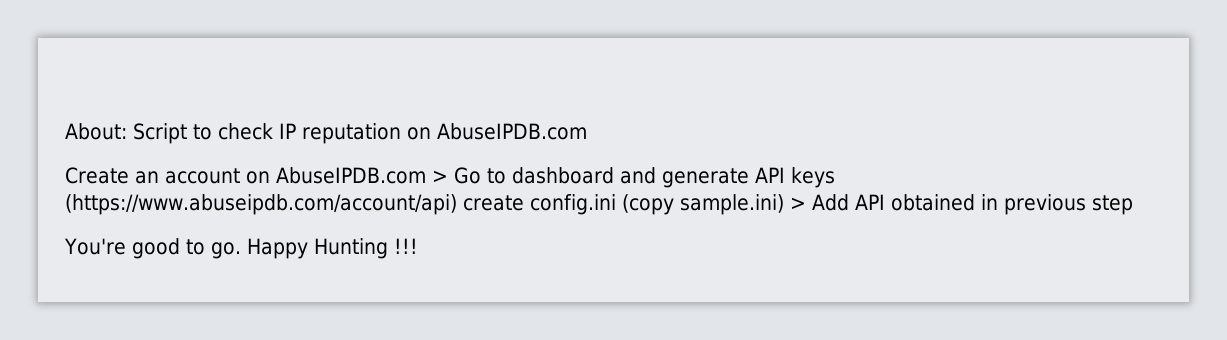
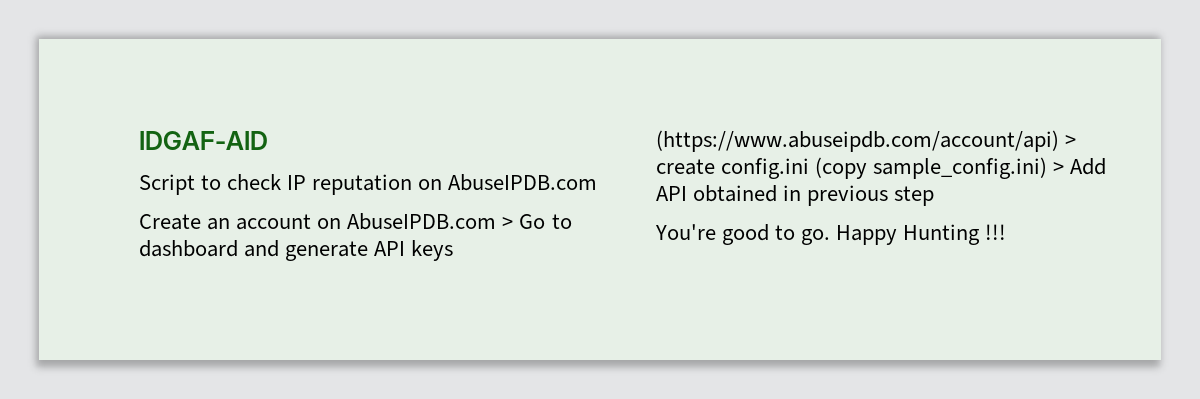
- About: Script to check IP reputation on AbuseIPDB.com
+ IDGAF-AID
+ Script to check IP reputation on AbuseIPDB.com
- Create an account on AbuseIPDB.com > Go to dashboard and generate API keys (https://www.abuseipdb.com/account/api) create config.ini (copy sample.ini) > Add API obtained in previous step
+ Create an account on AbuseIPDB.com > Go to dashboard and generate API keys (https://www.abuseipdb.com/account/api) > create config.ini (copy sample_config.ini) > Add API obtained in previous step

